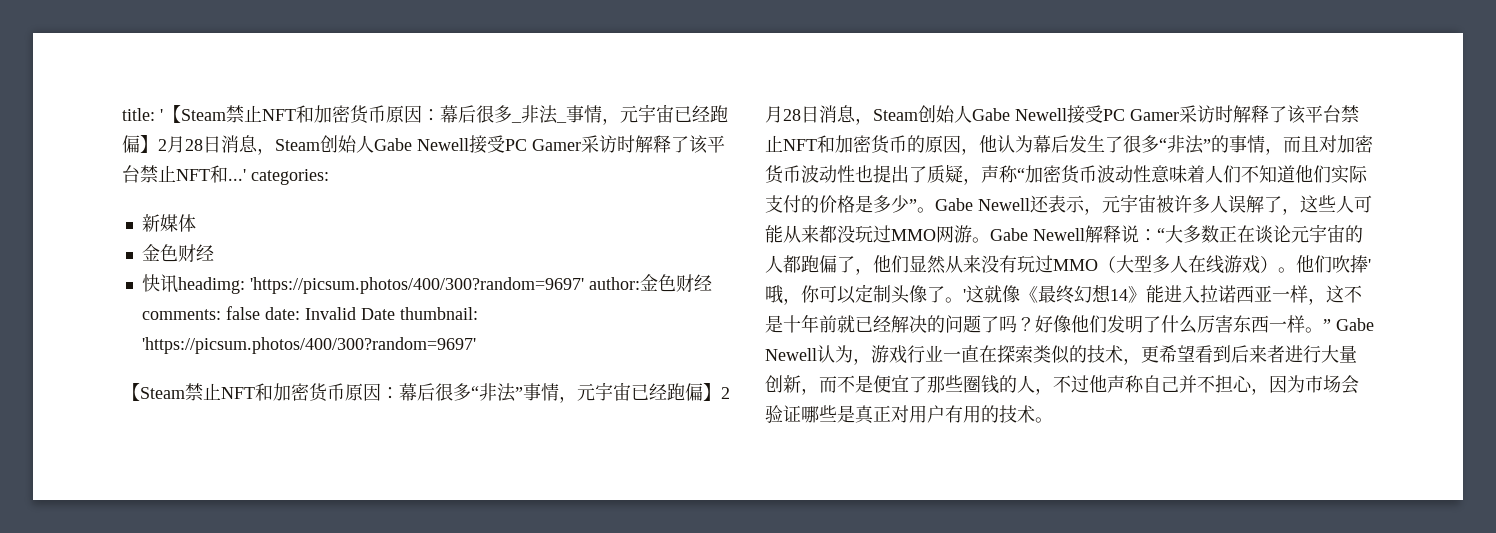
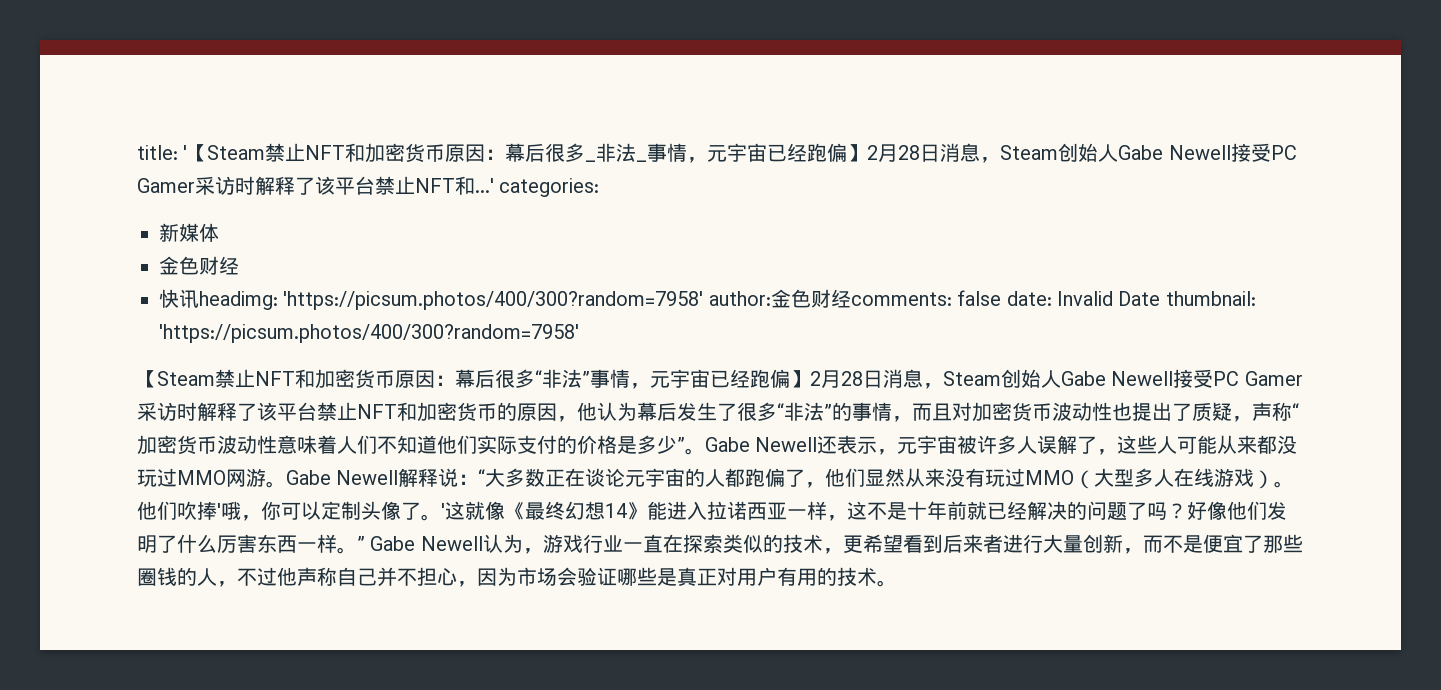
- 快讯headimg: 'https://picsum.photos/400/300?random=9697' author:金色财经comments: false date: Invalid Date thumbnail: 'https://picsum.photos/400/300?random=9697'
+ 快讯headimg: 'https://picsum.photos/400/300?random=7958' author:金色财经comments: false date: Invalid Date thumbnail: 'https://picsum.photos/400/300?random=7958'

